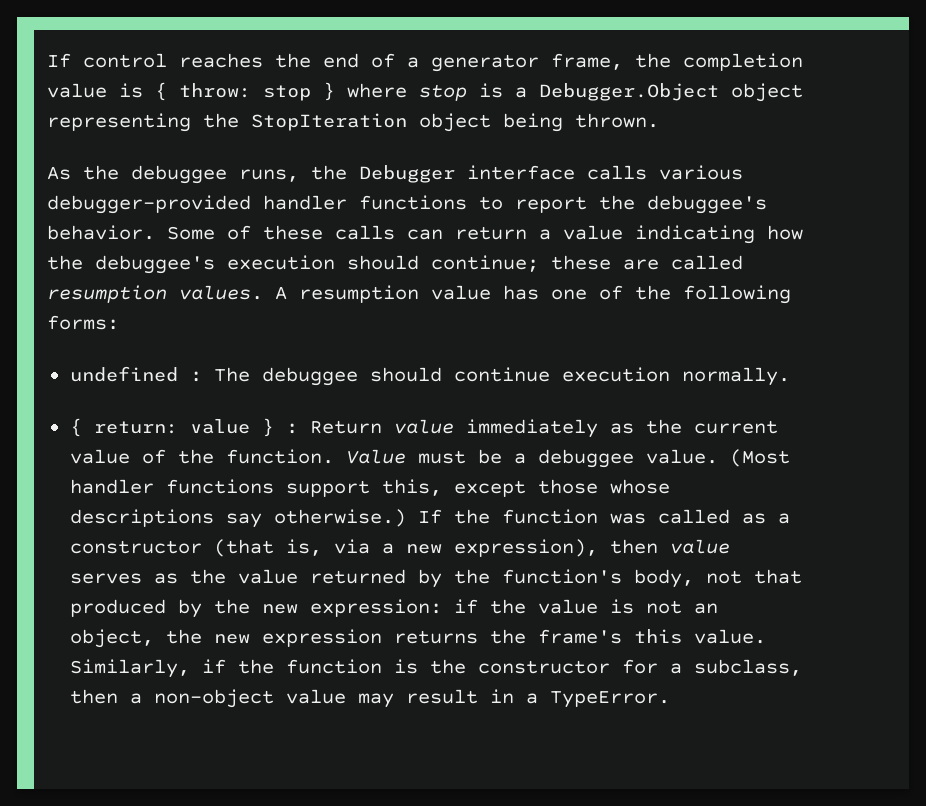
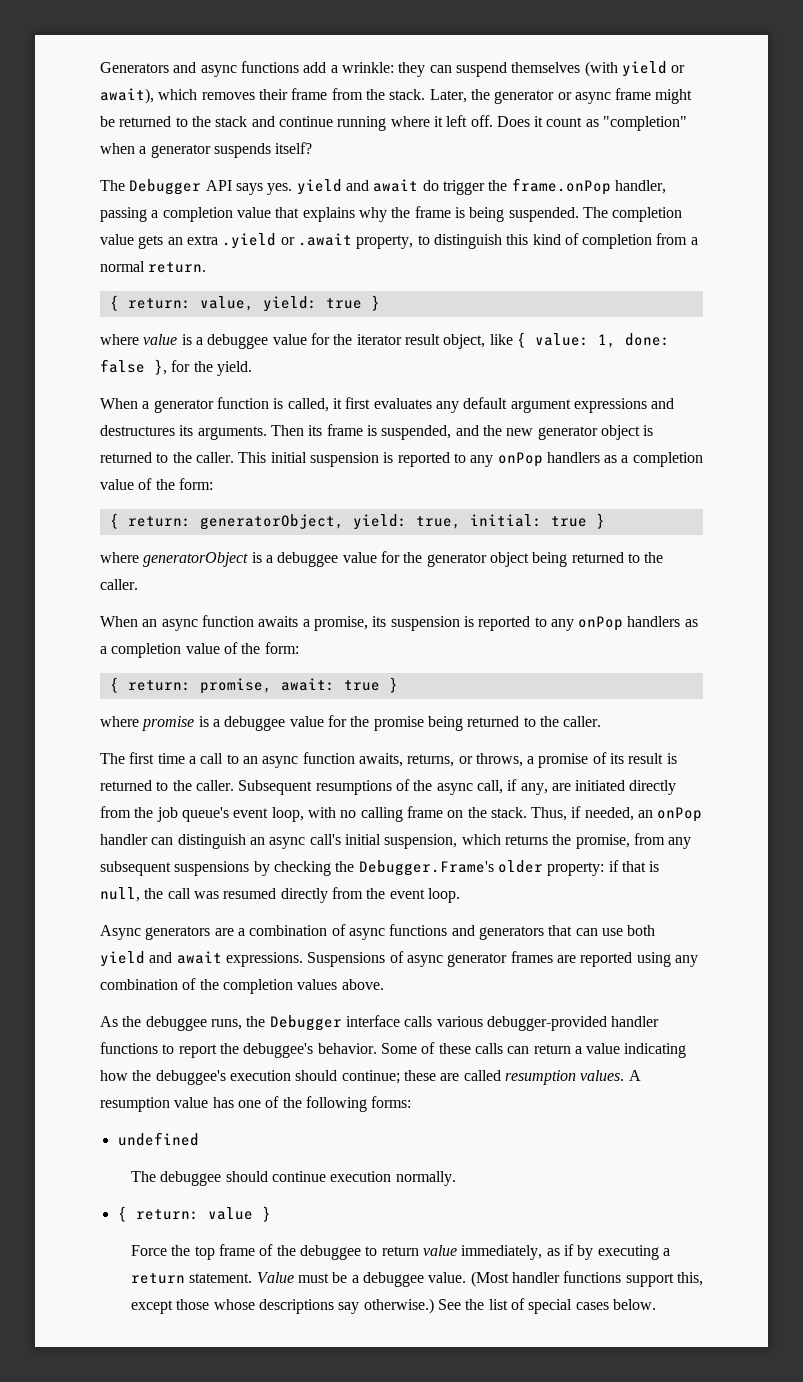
- If control reaches the end of a generator frame, the completion value is { throw: stop } where stop is a Debugger.Object object representing the StopIteration object being thrown.
+ Generators and async functions add a wrinkle: they can suspend themselves (with yield or await), which removes their frame from the stack. Later, the generator or async frame might be returned to the stack and continue running where it left off. Does it count as "completion" when a generator suspends itself?
+ The Debugger API says yes. yield and await do trigger the frame.onPop handler, passing a completion value that explains why the frame is being suspended. The completion value gets an extra .yield or .await property, to distinguish this kind of completion from a normal return.
+ { return: value, yield: true }
+ where value is a debuggee value for the iterator result object, like { value: 1, done: false }, for the yield.
+ When a generator function is called, it first evaluates any default argument expressions and destructures its arguments. Then its frame is suspended, and the new generator object is returned to the caller. This initial suspension is reported to any onPop handlers as a completion value of the form:
+ { return: generatorObject, yield: true, initial: true }
+ where generatorObject is a debuggee value for the generator object being returned to the caller.
+ When an async function awaits a promise, its suspension is reported to any onPop handlers as a completion value of the form:
+ { return: promise, await: true }
+ where promise is a debuggee value for the promise being returned to the caller.
+ The first time a call to an async function awaits, returns, or throws, a promise of its result is returned to the caller. Subsequent resumptions of the async call, if any, are initiated directly from the job queue's event loop, with no calling frame on the stack. Thus, if needed, an onPop handler can distinguish an async call's initial suspension, which returns the promise, from any subsequent suspensions by checking the Debugger.Frame's older property: if that is null, the call was resumed directly from the event loop.
+ Async generators are a combination of async functions and generators that can use both yield and await expressions. Suspensions of async generator frames are reported using any combination of the completion values above.
- undefined : The debuggee should continue execution normally.
+ undefined
+ The debuggee should continue execution normally.
- { return: value } : Return value immediately as the current value of the function.
+ { return: value }
+ Force the top frame of the debuggee to return value immediately, as if by executing a return statement.
- If the function was called as a constructor (that is, via a new expression), then value serves as the value returned by the function's body, not that produced by the new expression: if the value is not an object, the new expression returns the frame's this value. Similarly, if the function is the constructor for a subclass, then a non-object value may result in a TypeError.
+ See the list of special cases below.

